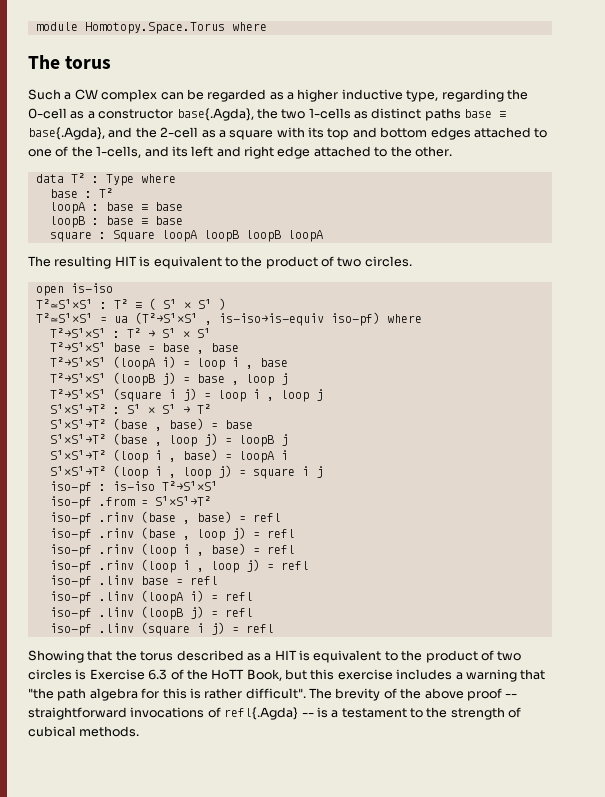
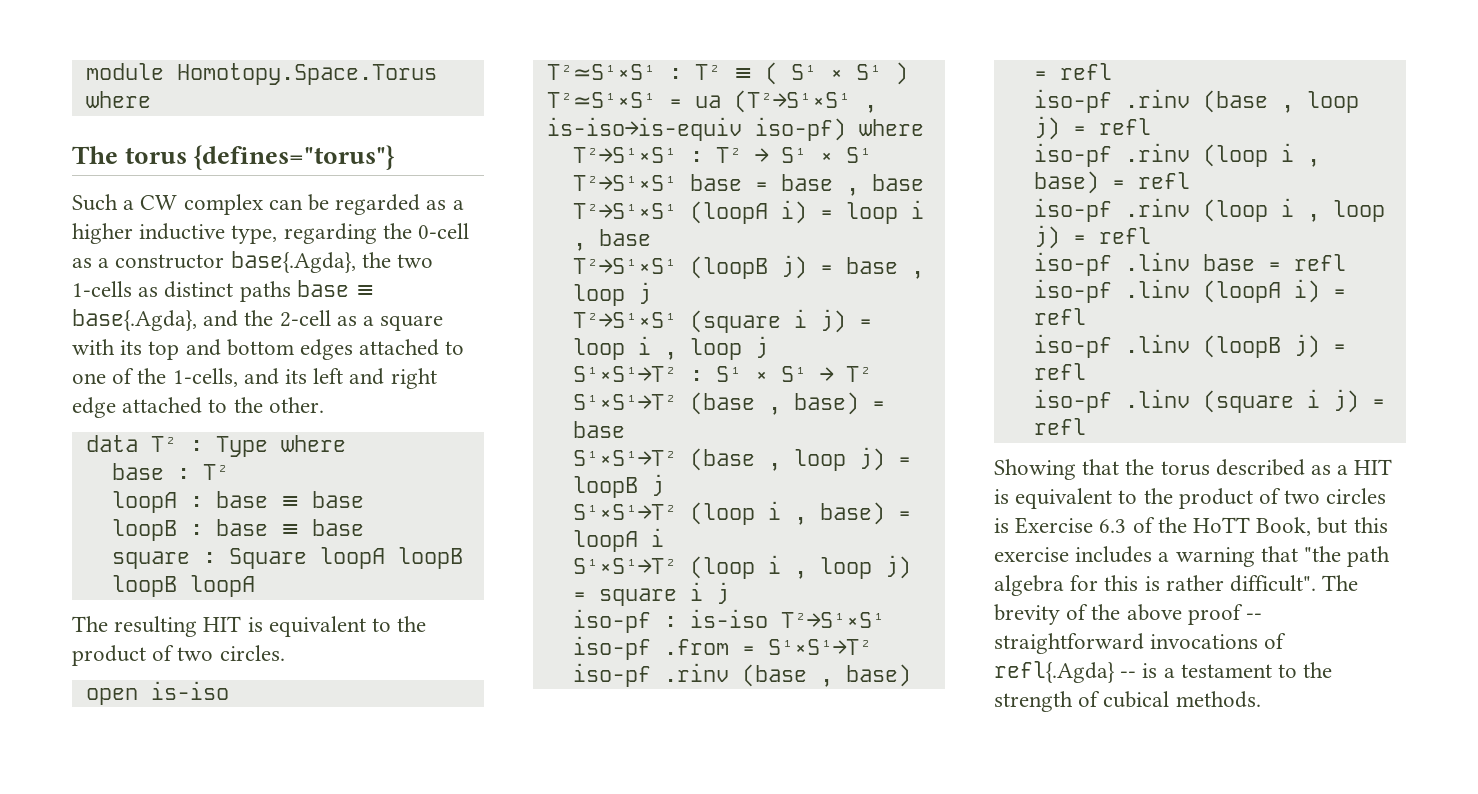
- The torus
+ The torus {defines="torus"}

